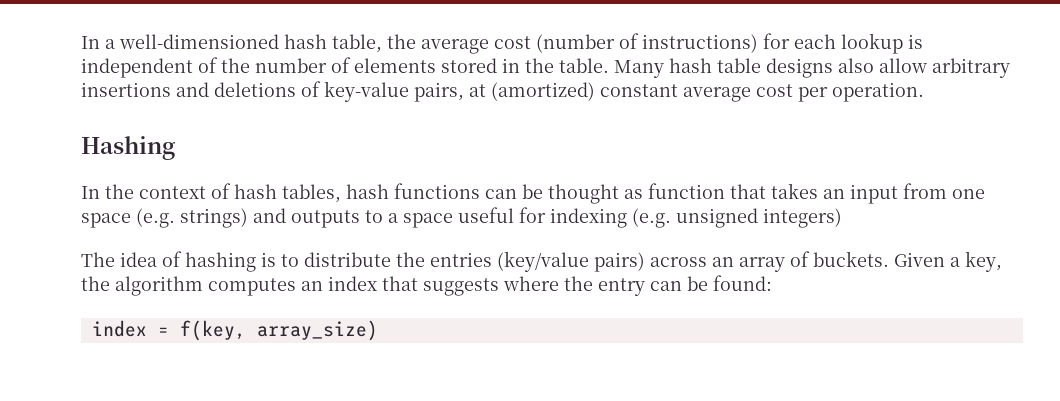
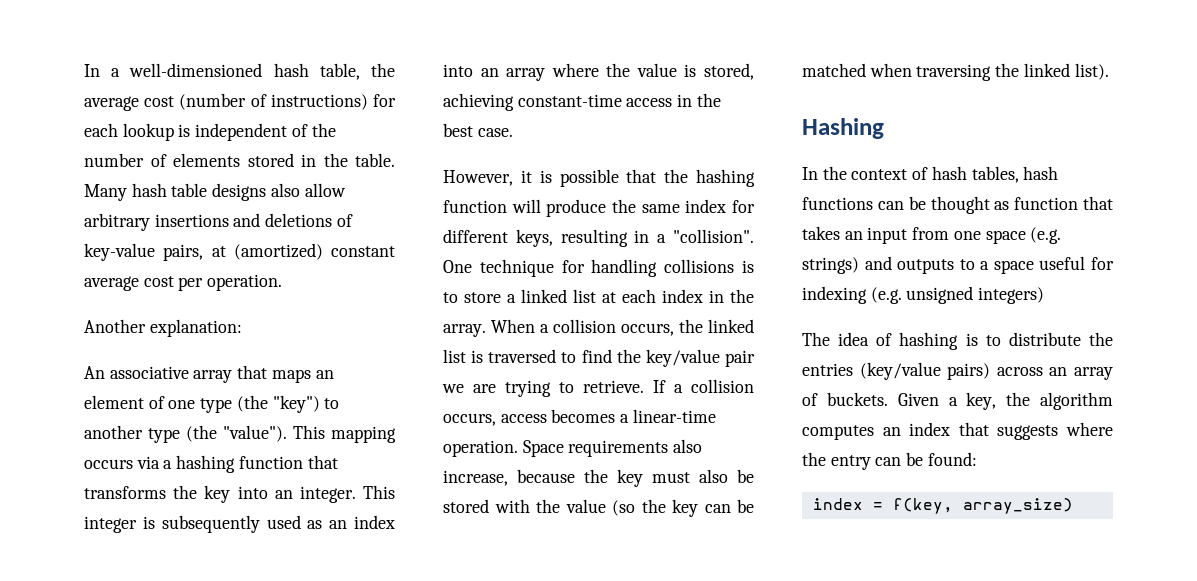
+ Another explanation:
+ An associative array that maps an element of one type (the "key") to another type (the "value"). This mapping occurs via a hashing function that transforms the key into an integer. This integer is subsequently used as an index into an array where the value is stored, achieving constant-time access in the best case.
+ However, it is possible that the hashing function will produce the same index for different keys, resulting in a "collision". One technique for handling collisions is to store a linked list at each index in the array. When a collision occurs, the linked list is traversed to find the key/value pair we are trying to retrieve. If a collision occurs, access becomes a linear-time operation. Space requirements also increase, because the key must also be stored with the value (so the key can be matched when traversing the linked list).

